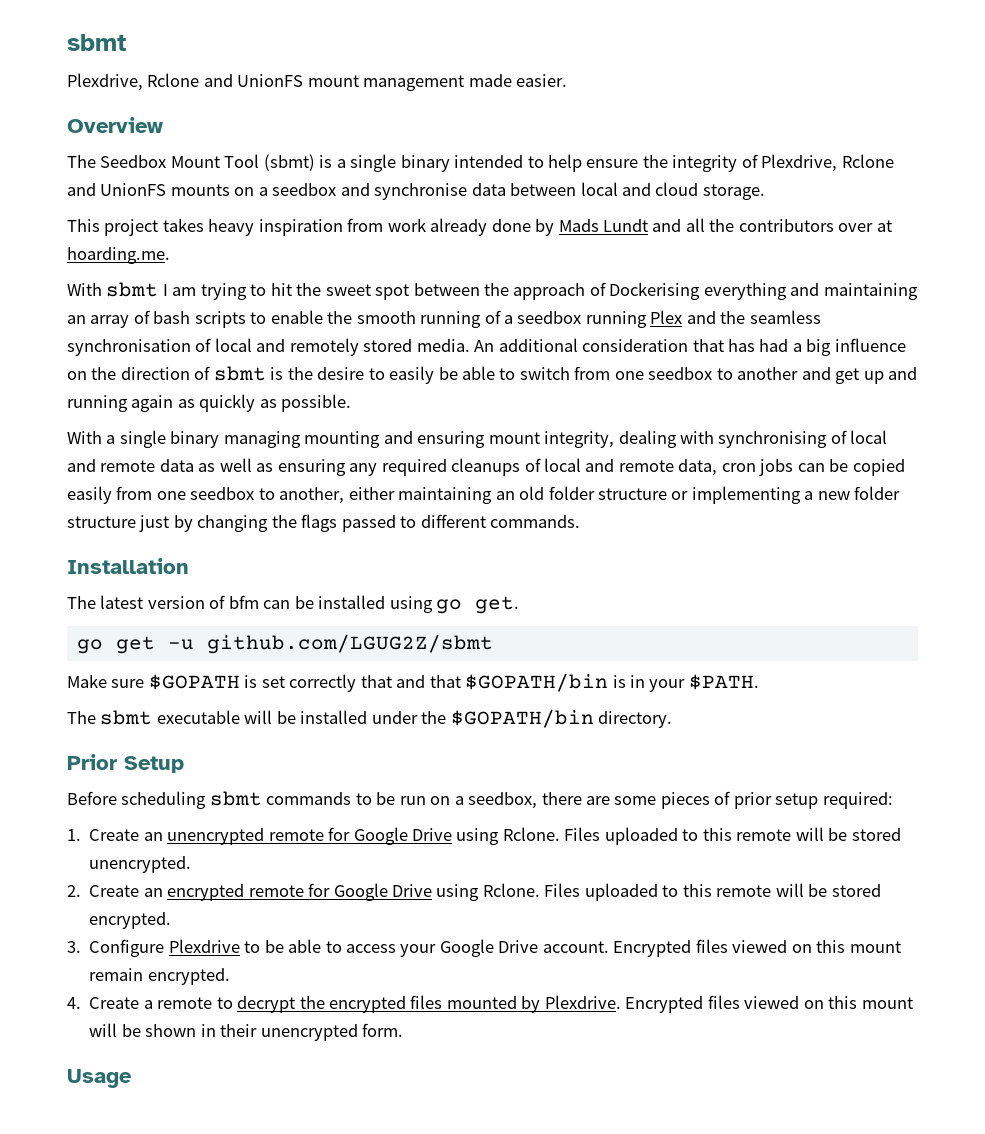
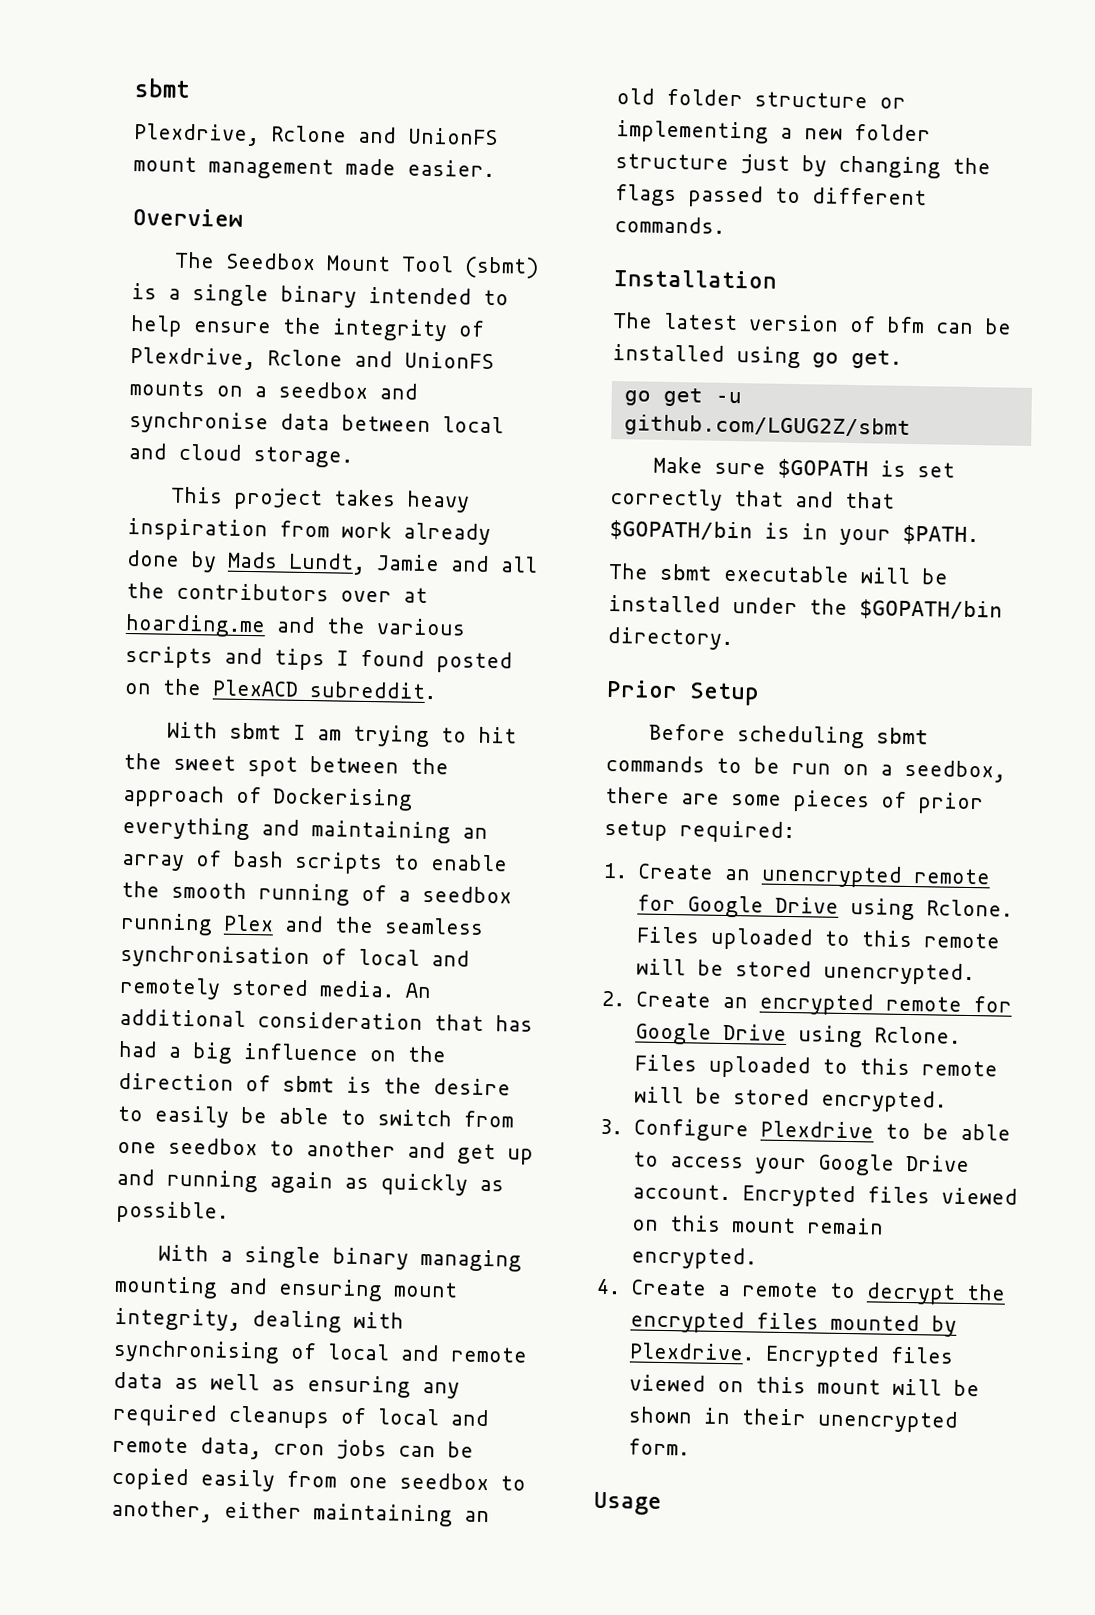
- This project takes heavy inspiration from work already done by Mads Lundt and all the contributors over at hoarding.me.
+ This project takes heavy inspiration from work already done by Mads Lundt, Jamie and all the contributors over at hoarding.me and the various scripts and tips I found posted on the PlexACD subreddit.

